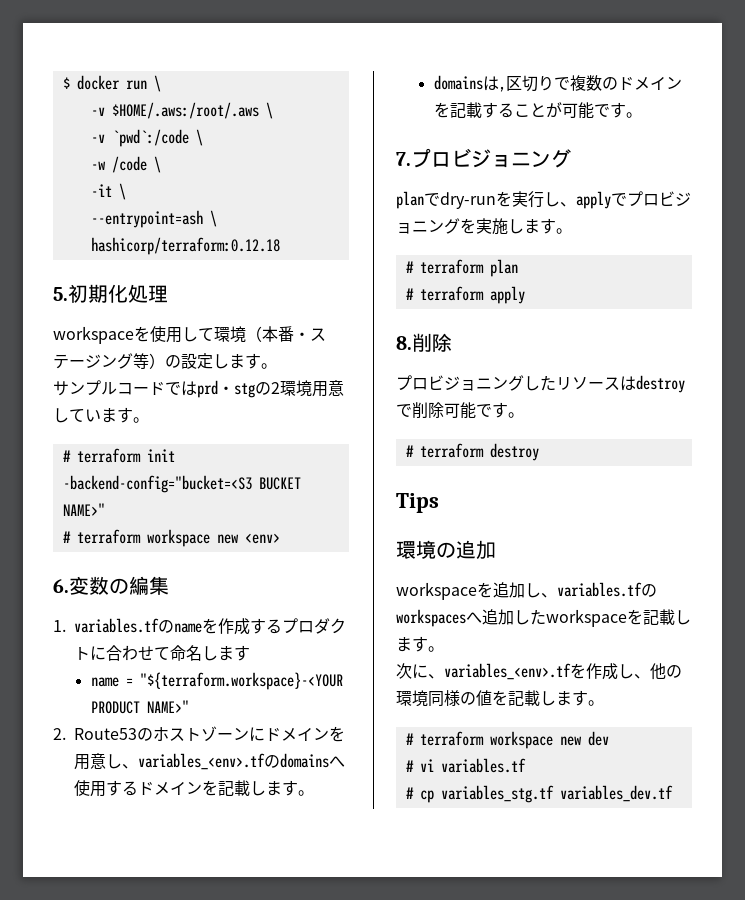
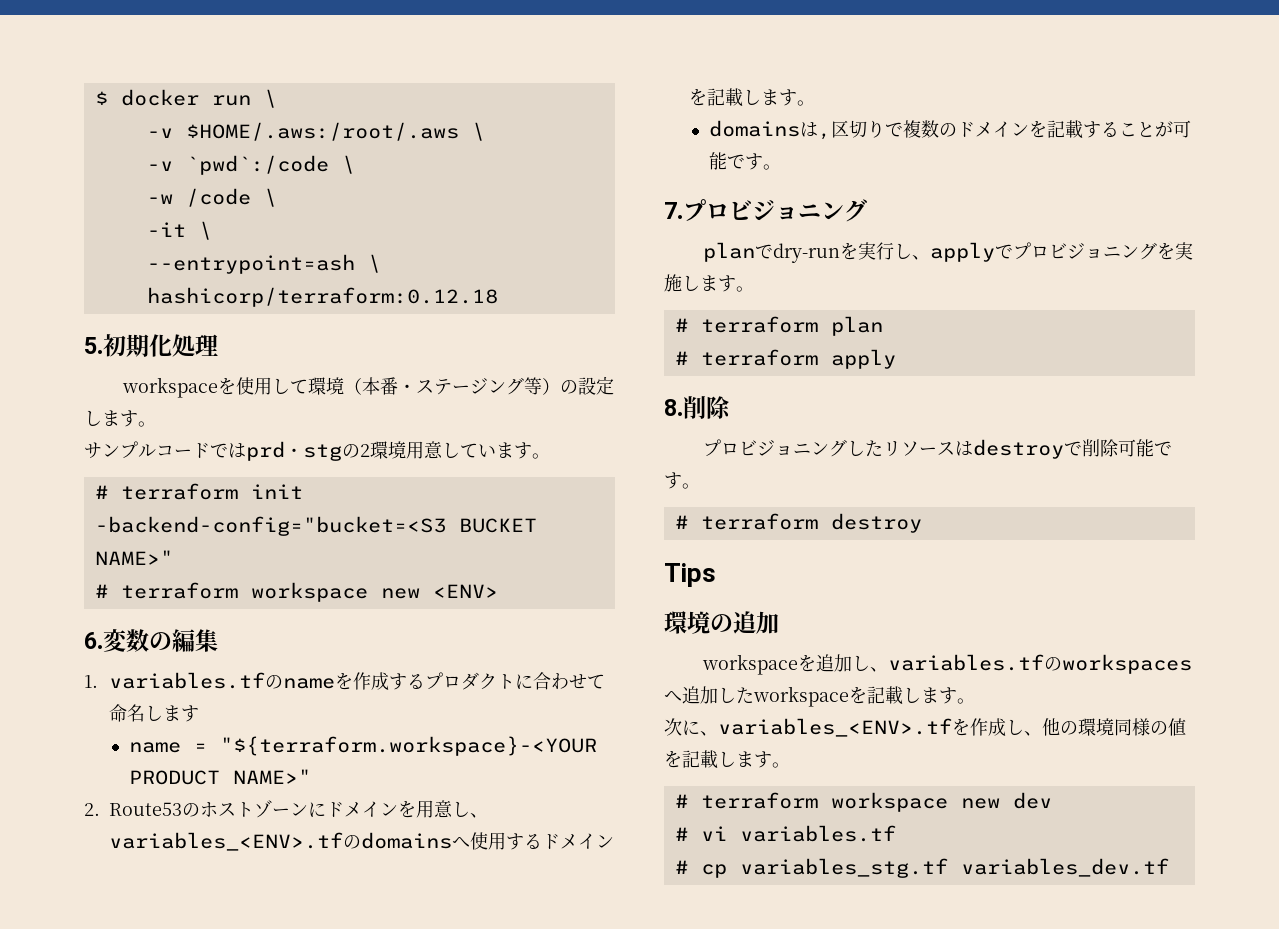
- # terraform workspace new <env>
+ # terraform workspace new <ENV>
- 2. Route53のホストゾーンにドメインを用意し、variables_<env>.tfのdomainsへ使用するドメインを記載します。
+ 2. Route53のホストゾーンにドメインを用意し、variables_<ENV>.tfのdomainsへ使用するドメインを記載します。
- 次に、variables_<env>.tfを作成し、他の環境同様の値を記載します。
+ 次に、variables_<ENV>.tfを作成し、他の環境同様の値を記載します。

